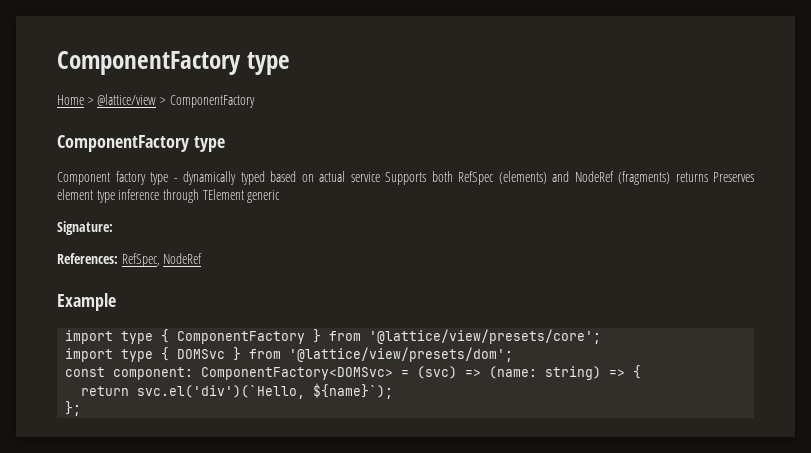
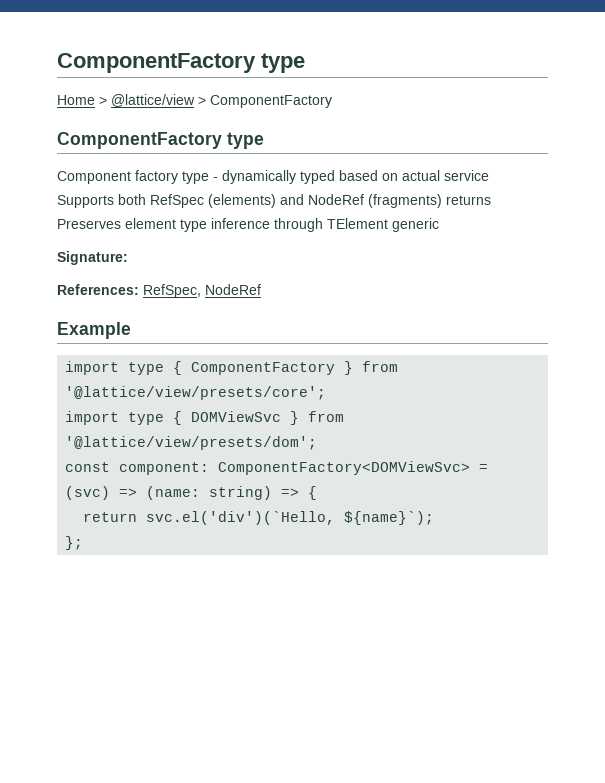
- import type { DOMSvc } from '@lattice/view/presets/dom';
+ import type { DOMViewSvc } from '@lattice/view/presets/dom';
- const component: ComponentFactory<DOMSvc> = (svc) => (name: string) => {
+ const component: ComponentFactory<DOMViewSvc> = (svc) => (name: string) => {

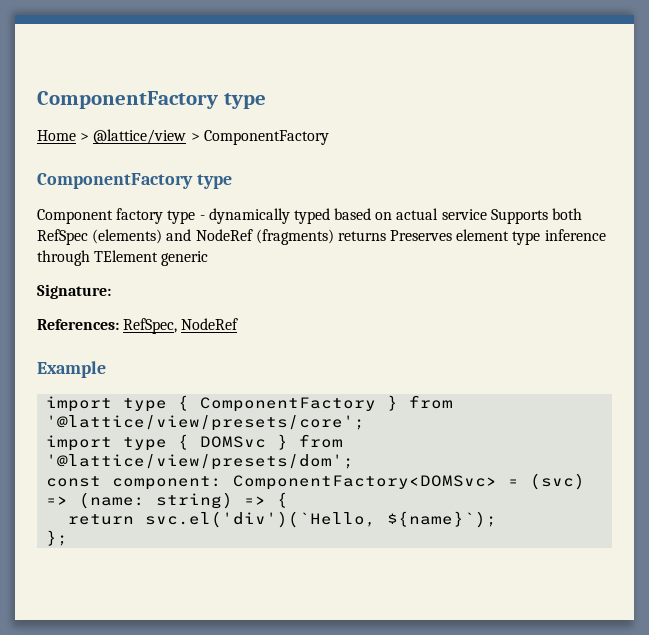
- import type { DOMViewSvc } from '@lattice/view/presets/dom';
+ import type { DOMSvc } from '@lattice/view/presets/dom';
- const component: ComponentFactory<DOMViewSvc> = (svc) => (name: string) => {
+ const component: ComponentFactory<DOMSvc> = (svc) => (name: string) => {

